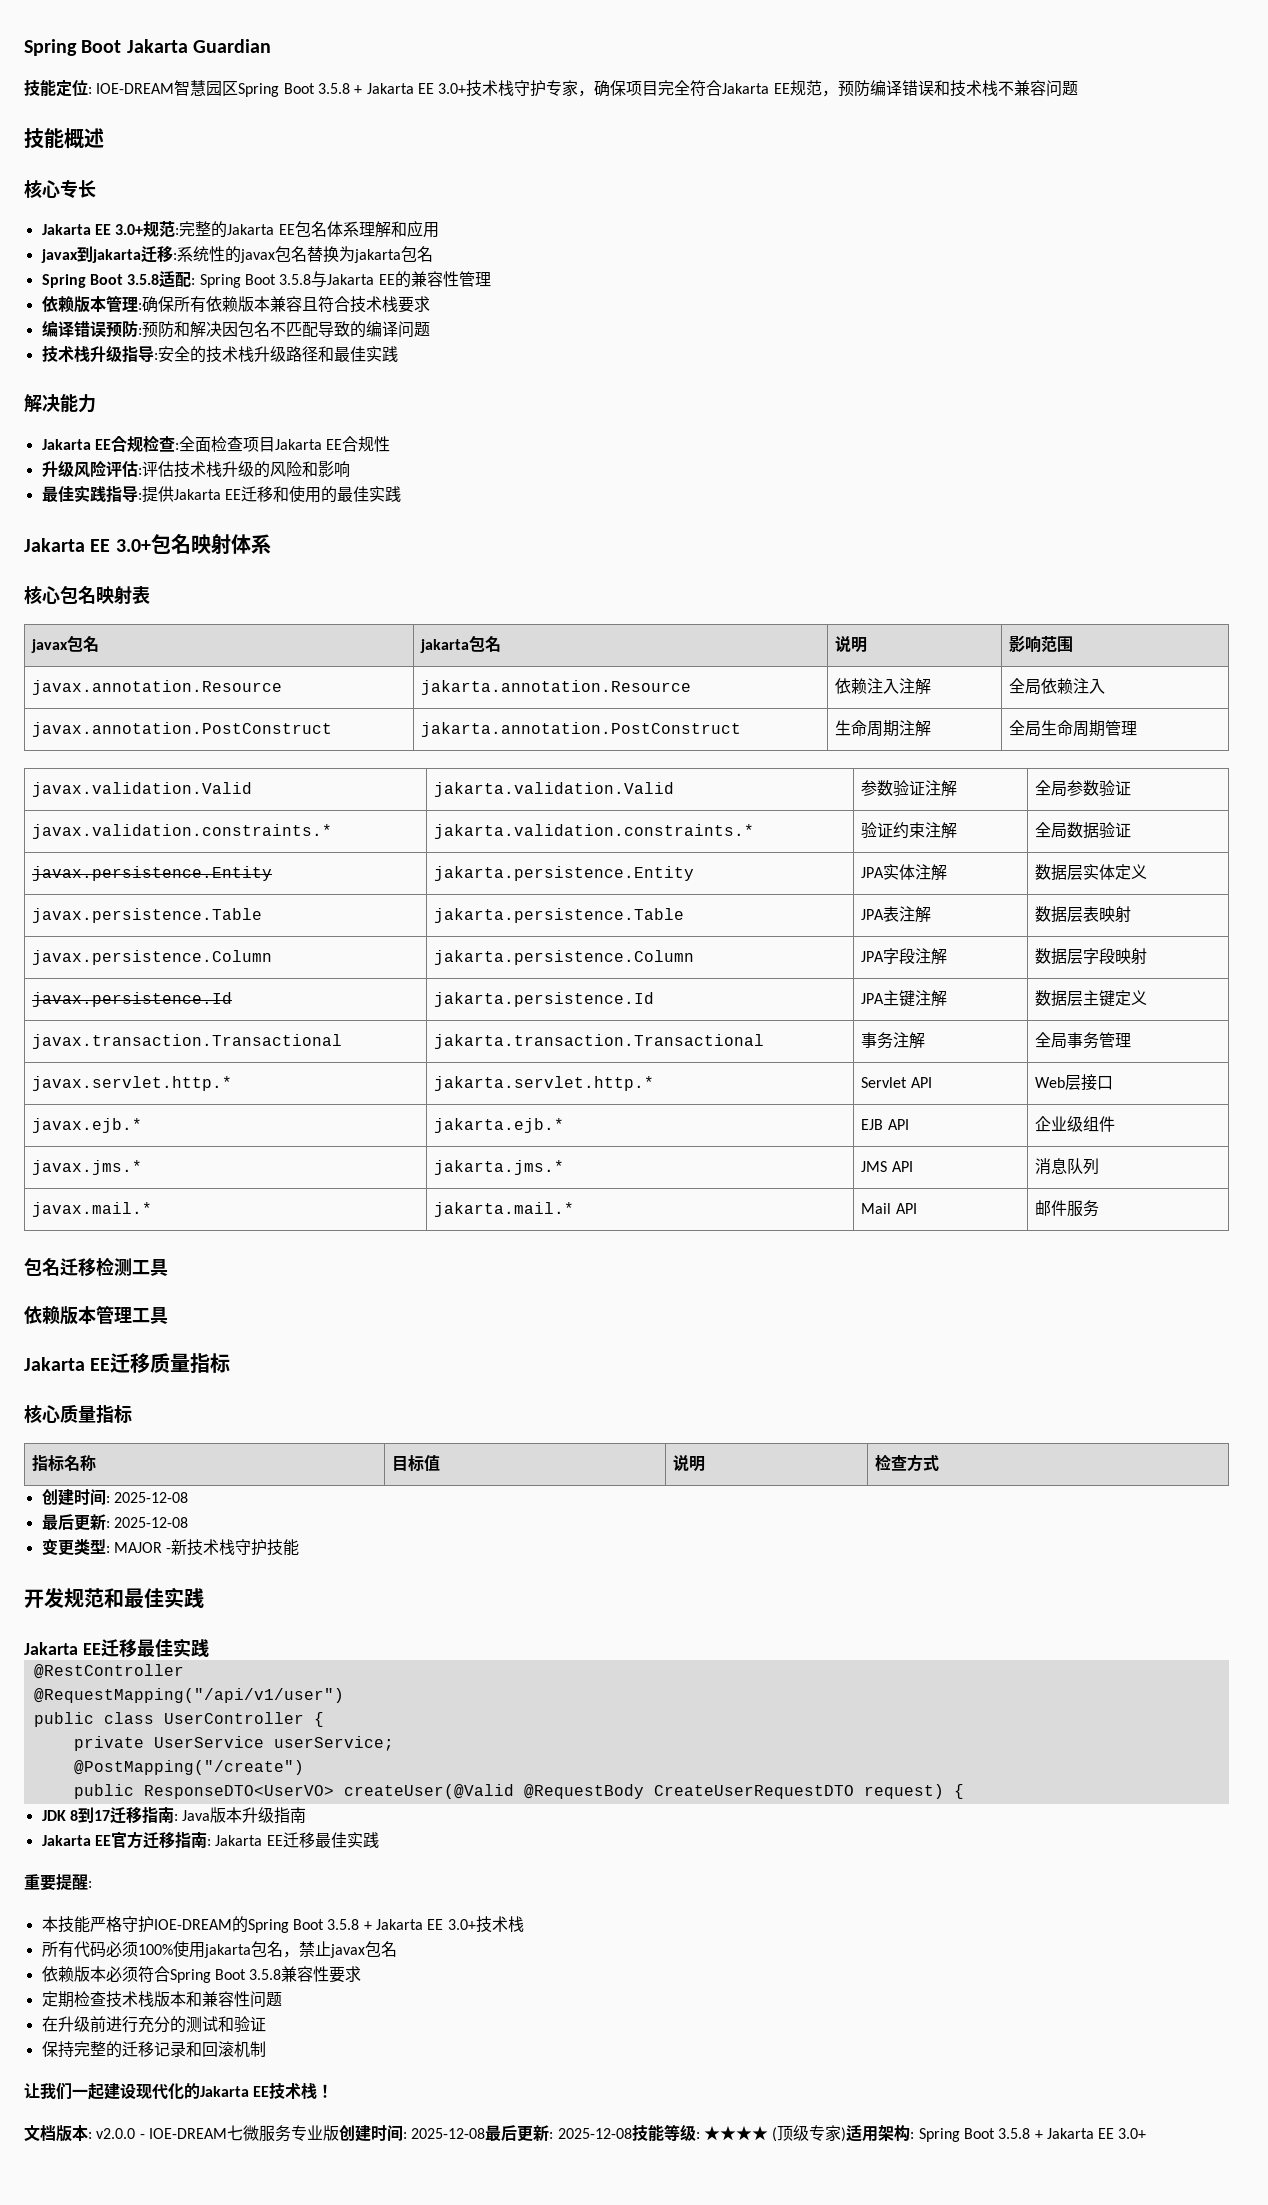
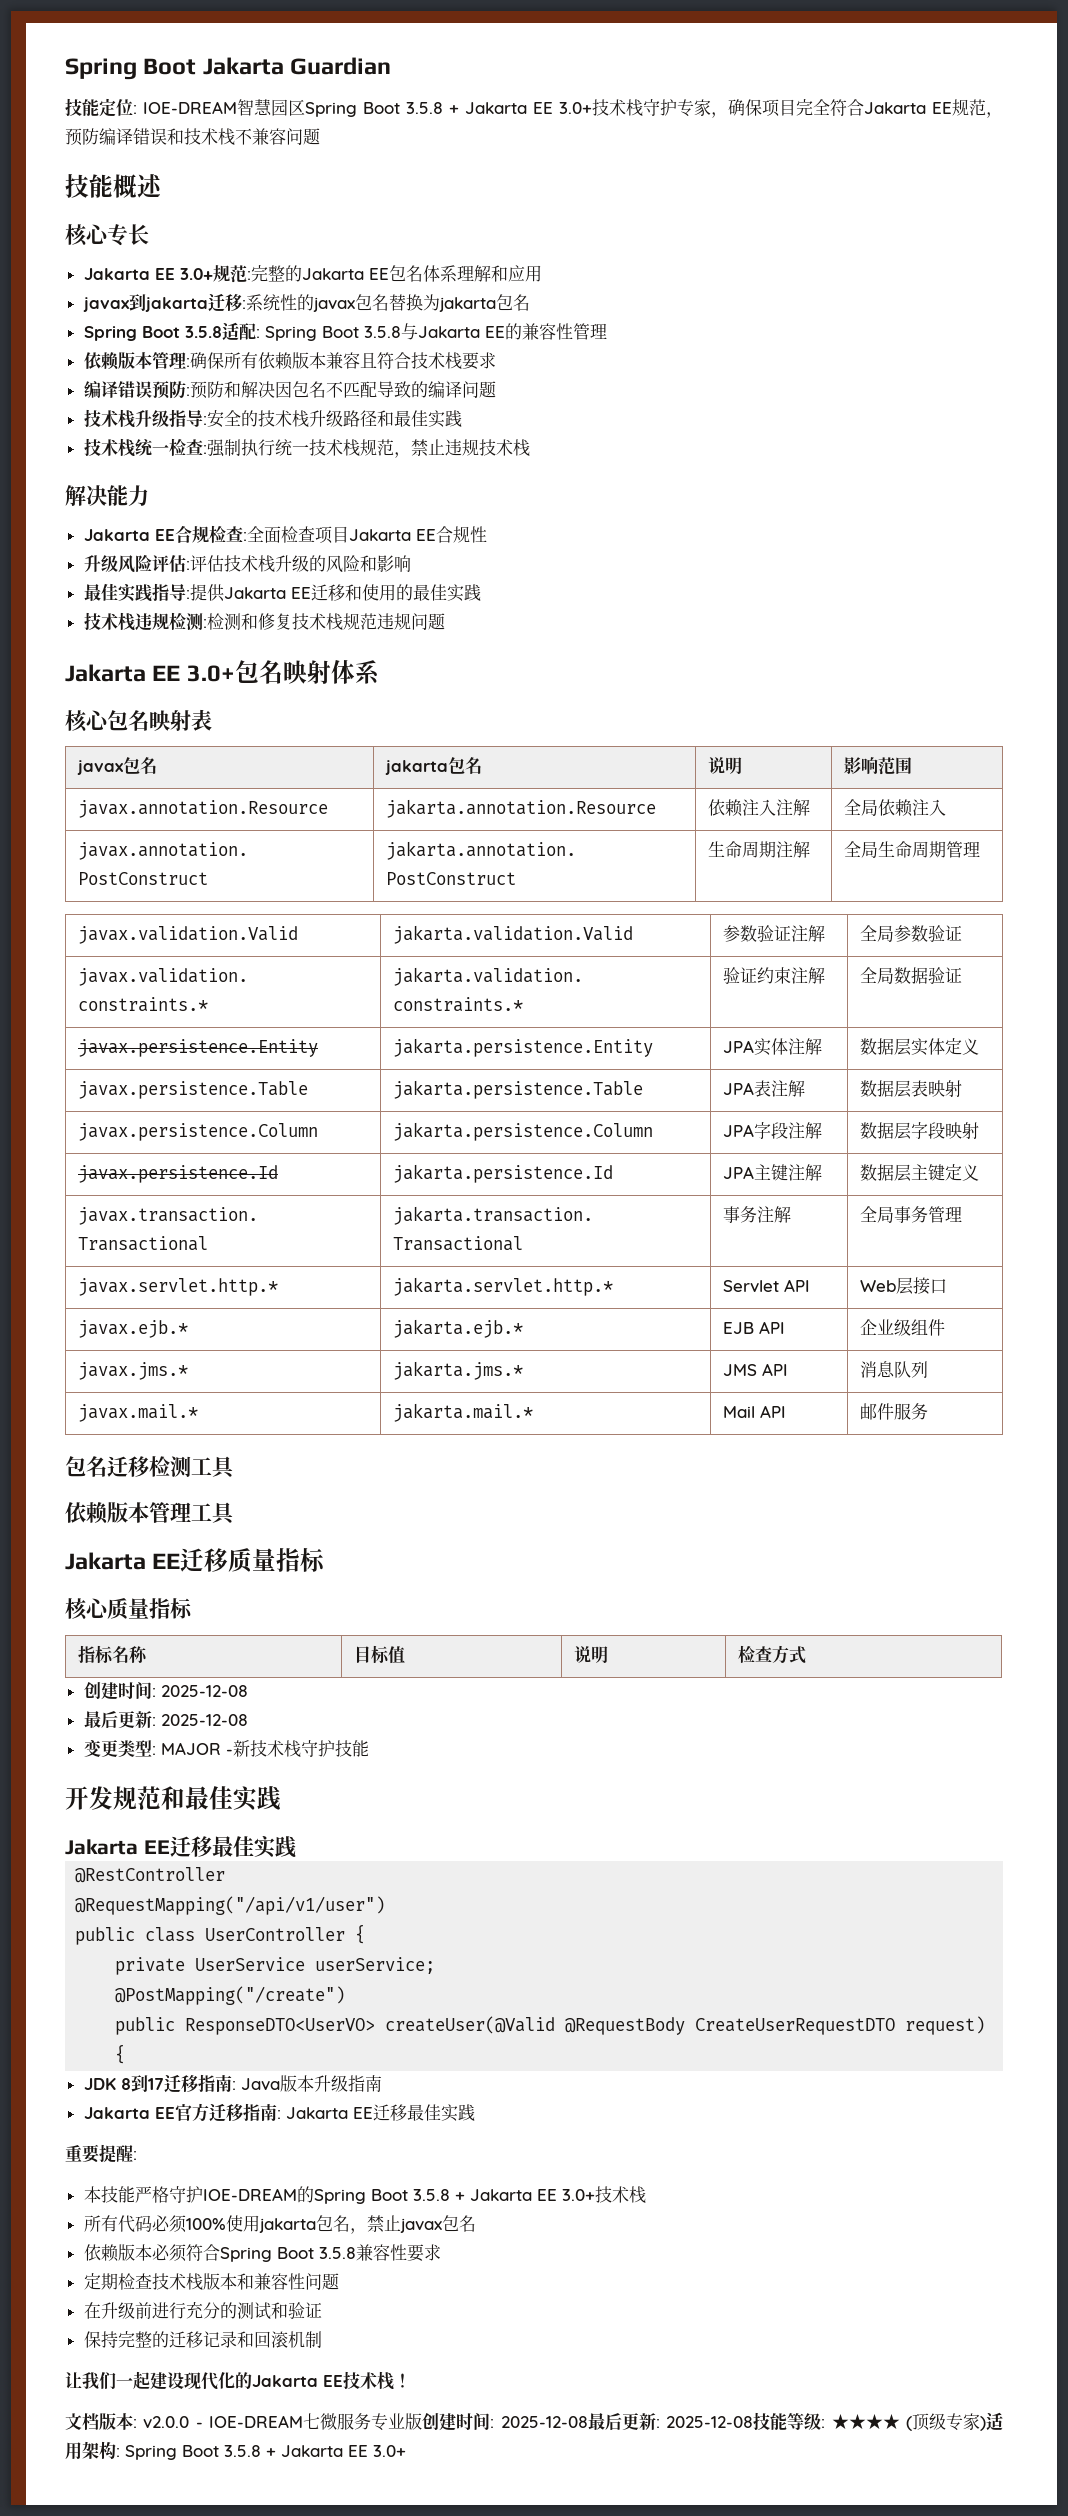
+ 技术栈统一检查:强制执行统一技术栈规范，禁止违规技术栈
+ 技术栈违规检测:检测和修复技术栈规范违规问题

